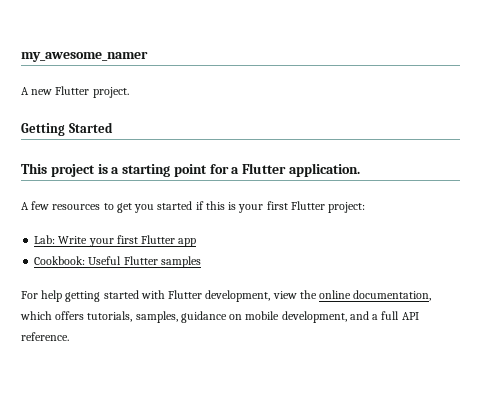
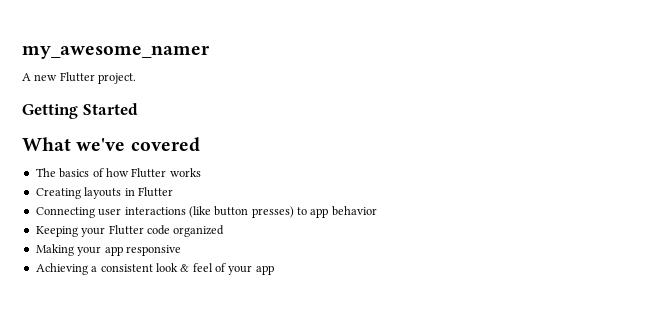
- This project is a starting point for a Flutter application.
- A few resources to get you started if this is your first Flutter project:
- Lab: Write your first Flutter app
- Cookbook: Useful Flutter samples
- For help getting started with Flutter development, view the online documentation, which offers tutorials, samples, guidance on mobile development, and a full API reference.
+ What we've covered
+ The basics of how Flutter works
+ Creating layouts in Flutter
+ Connecting user interactions (like button presses) to app behavior
+ Keeping your Flutter code organized
+ Making your app responsive
+ Achieving a consistent look & feel of your app

